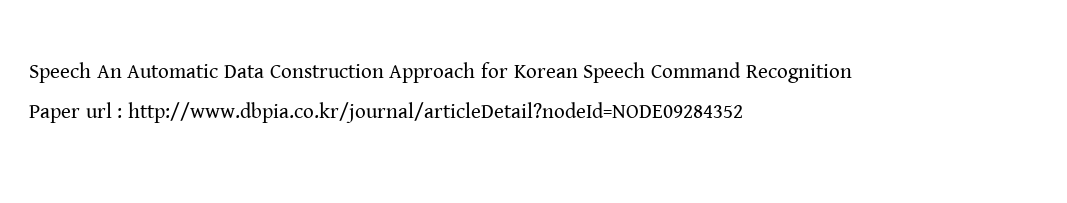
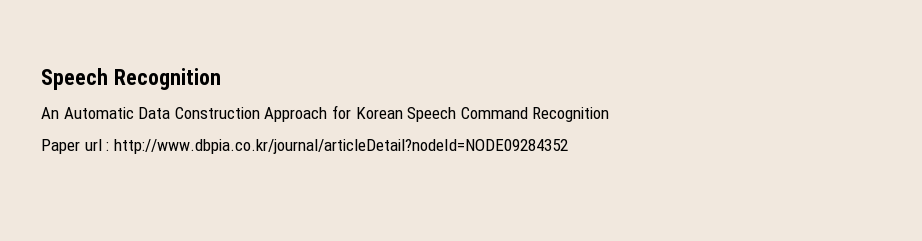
- Speech An Automatic Data Construction Approach for Korean Speech Command Recognition
+ Speech Recognition
+ An Automatic Data Construction Approach for Korean Speech Command Recognition

